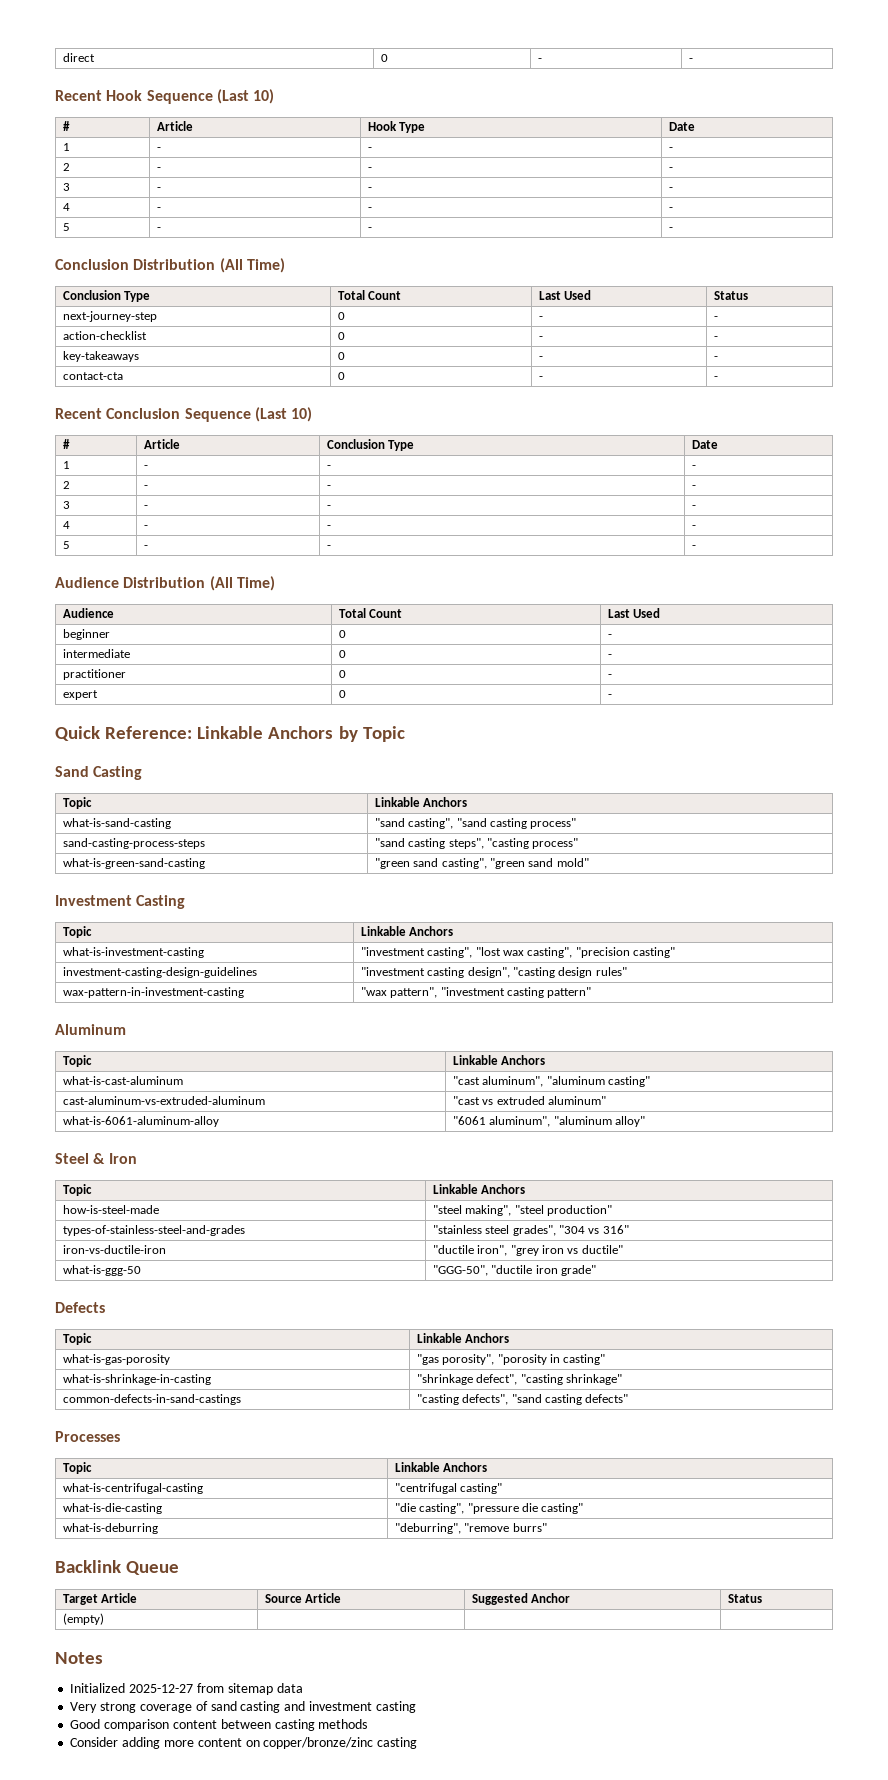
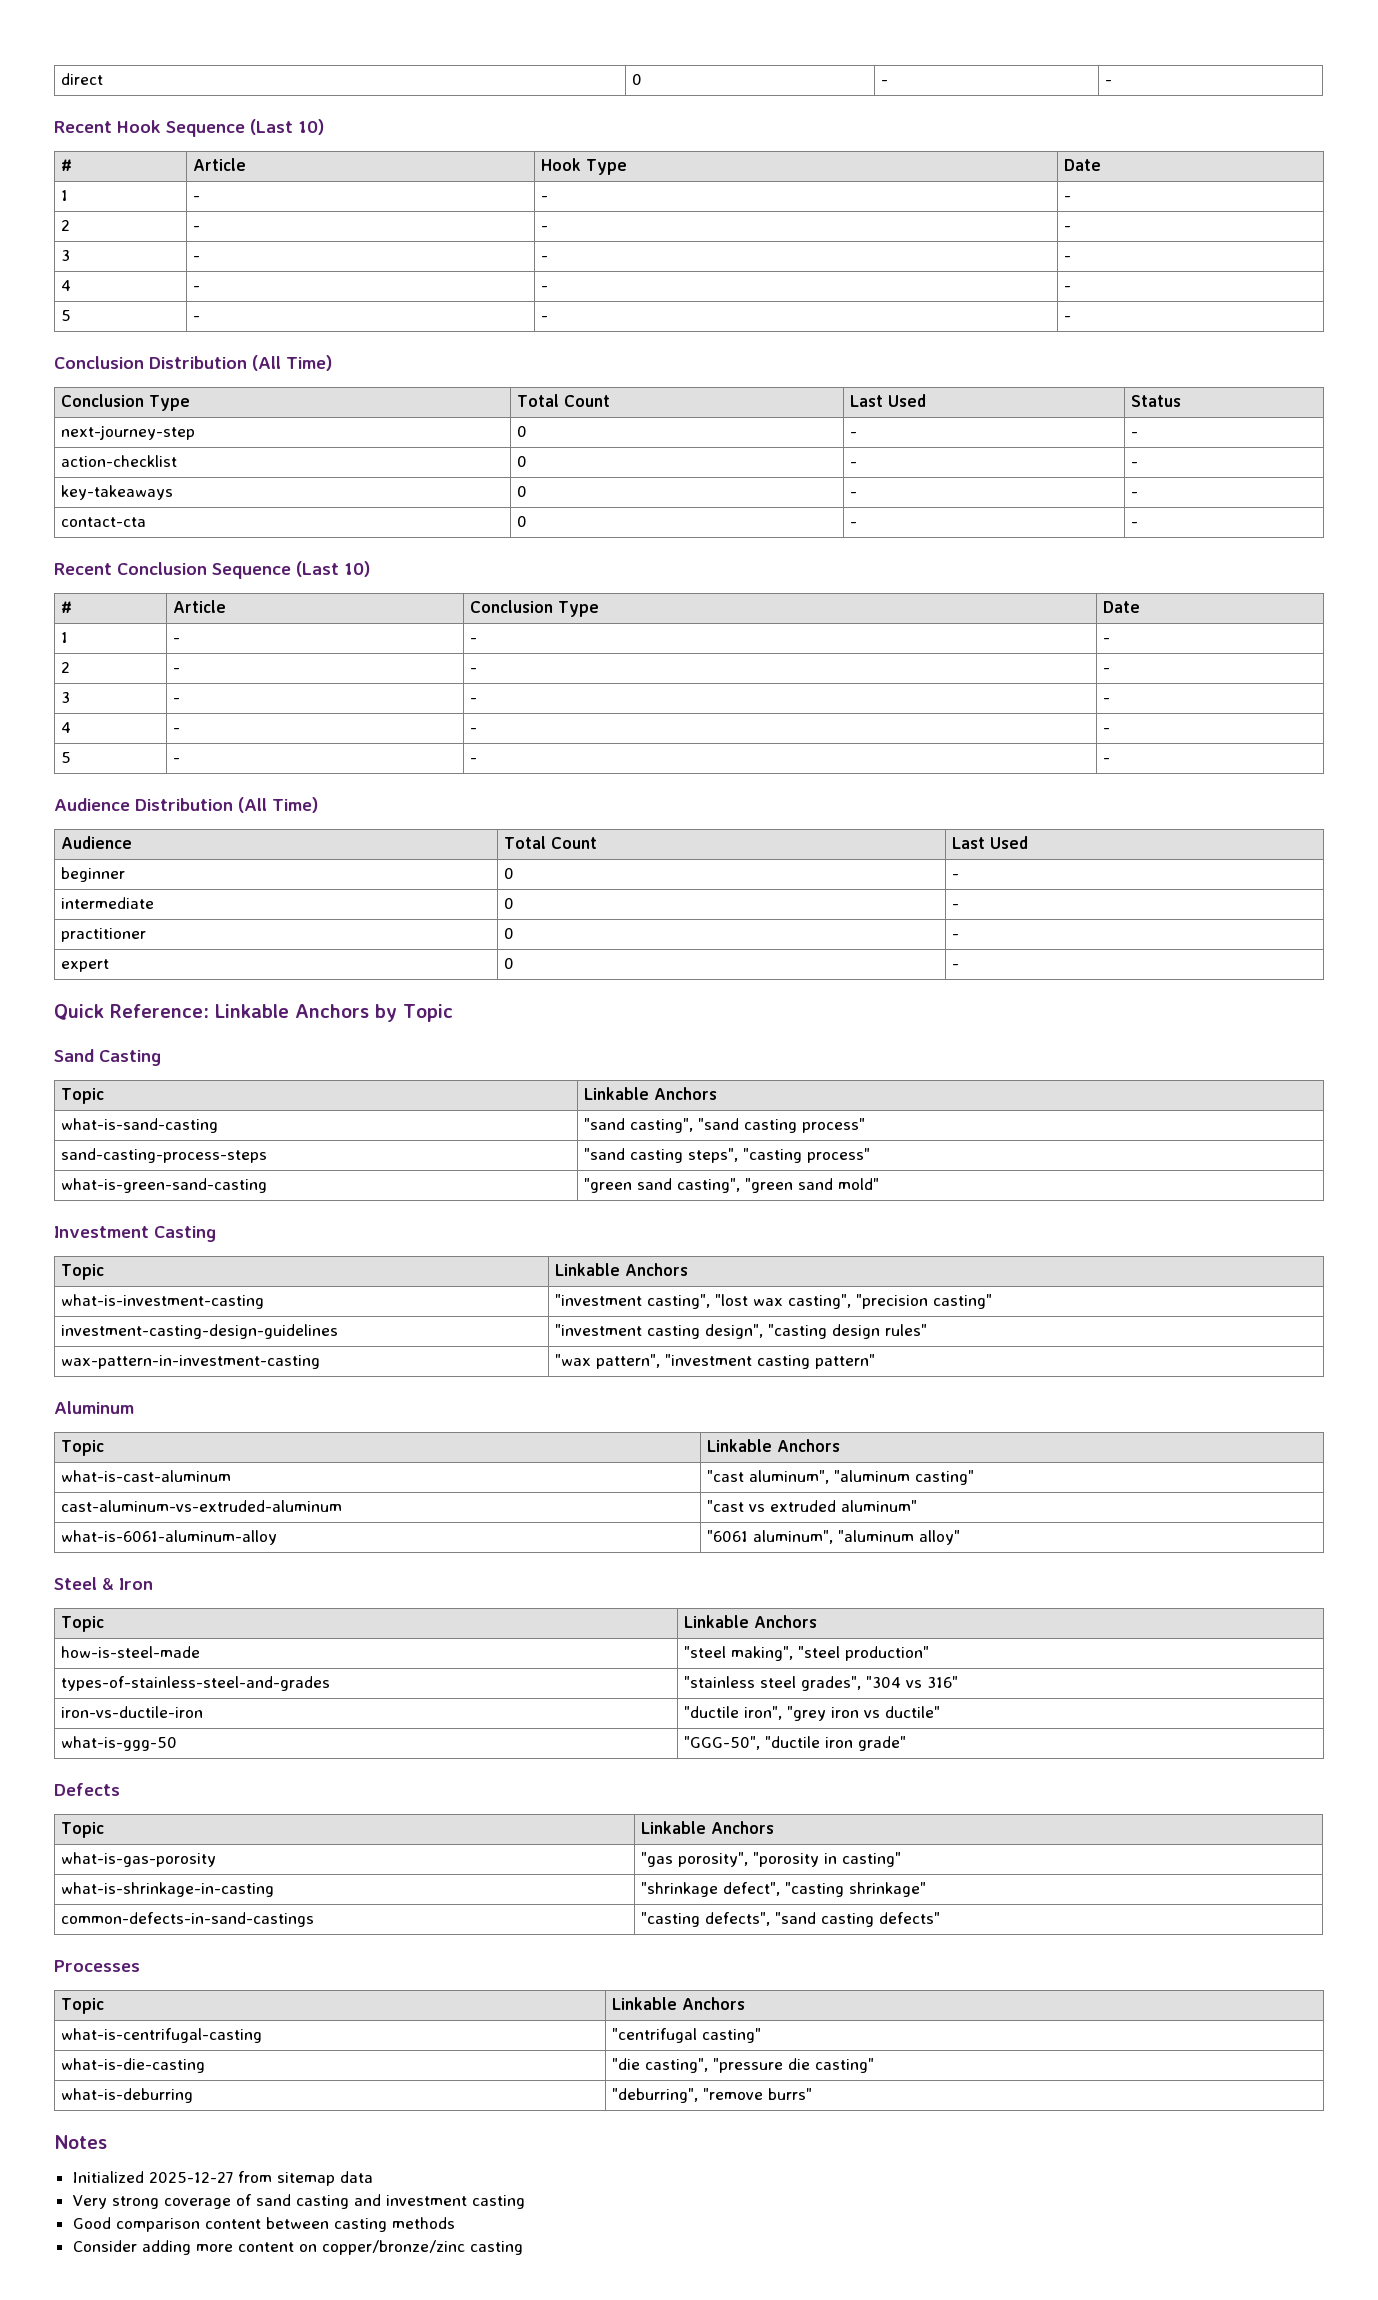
- Backlink Queue
- Target Article | Source Article | Suggested Anchor | Status
- (empty) | | |

